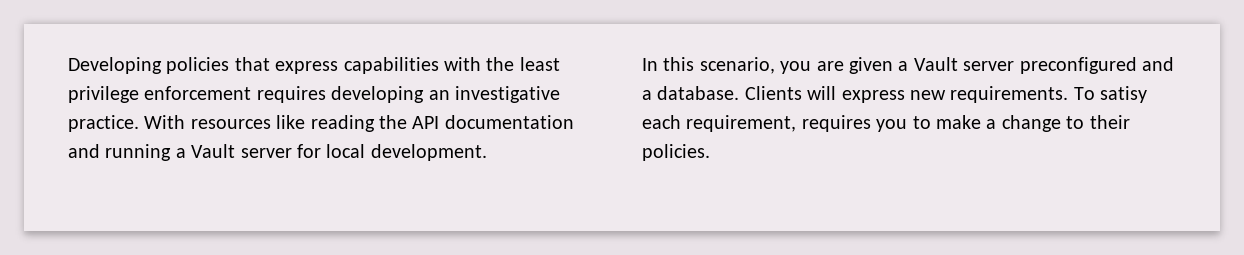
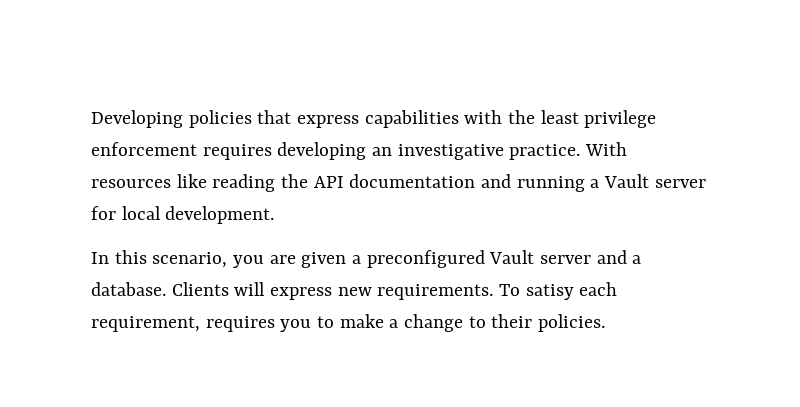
- In this scenario, you are given a Vault server preconfigured and a database.
+ In this scenario, you are given a preconfigured Vault server and a database.

